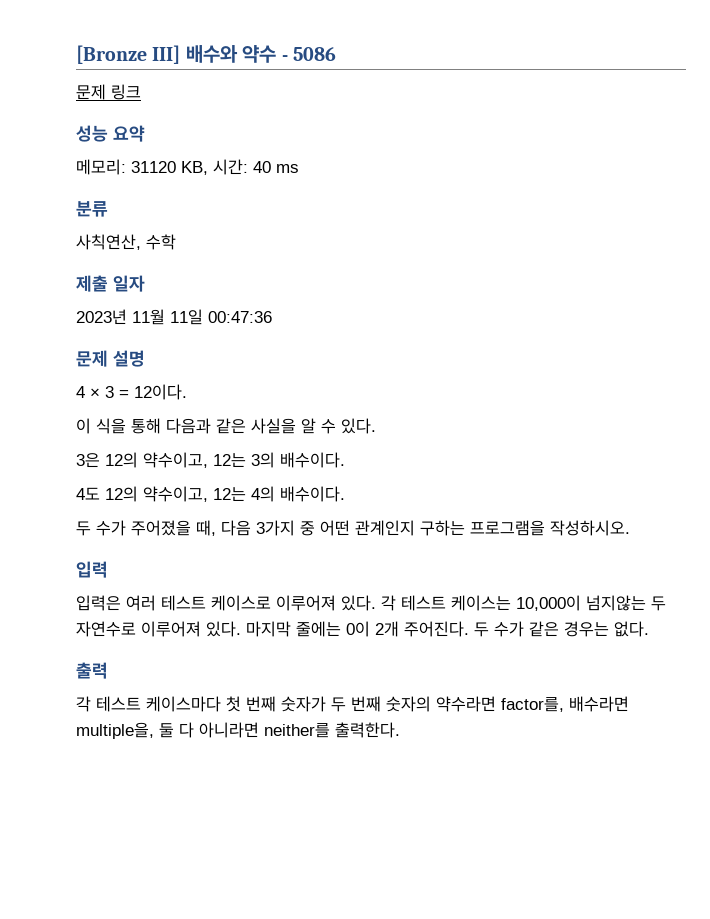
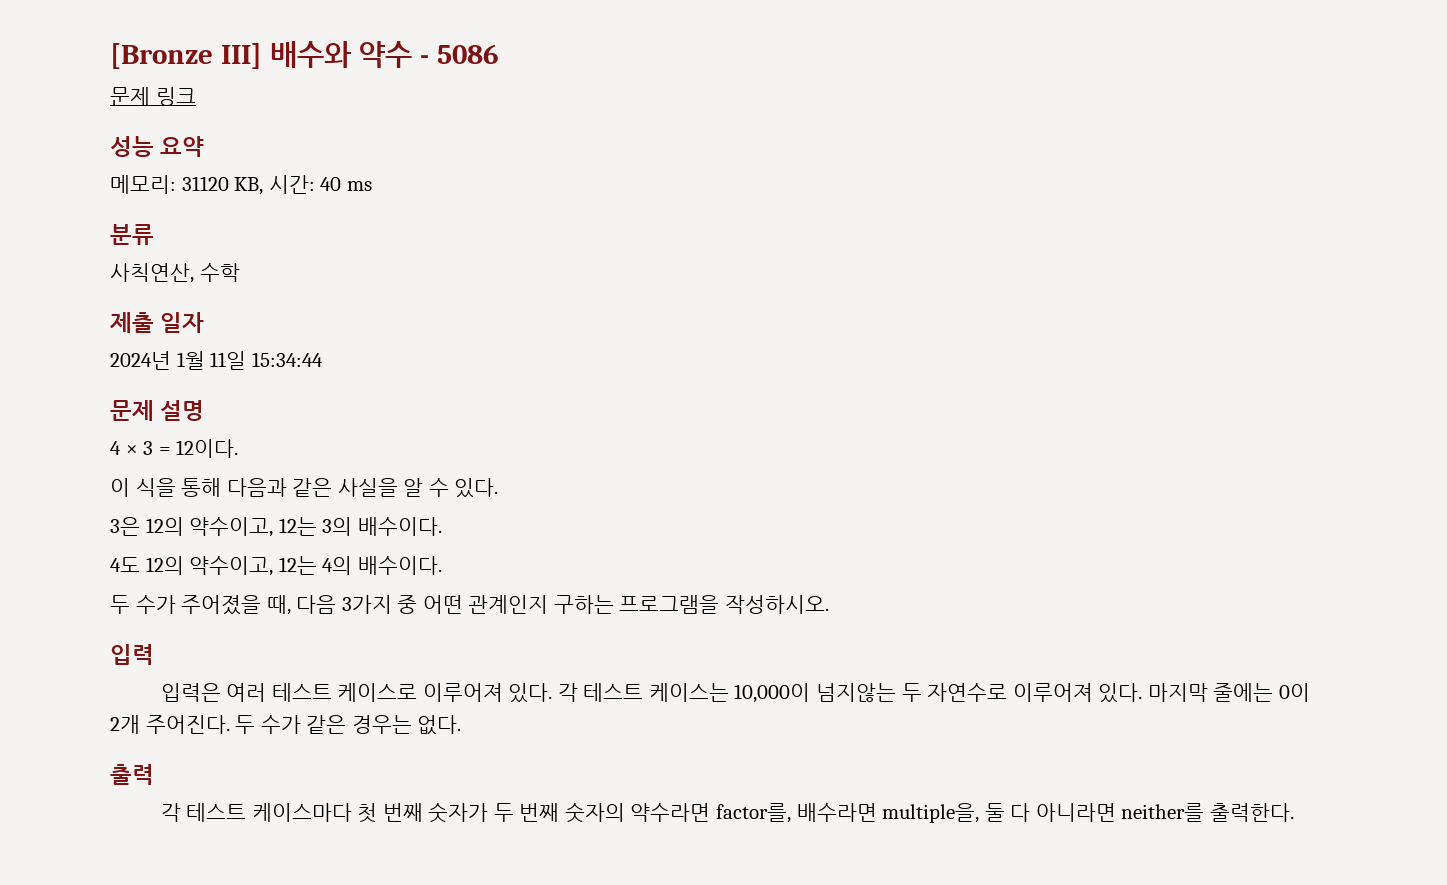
- 2023년 11월 11일 00:47:36
+ 2024년 1월 11일 15:34:44

